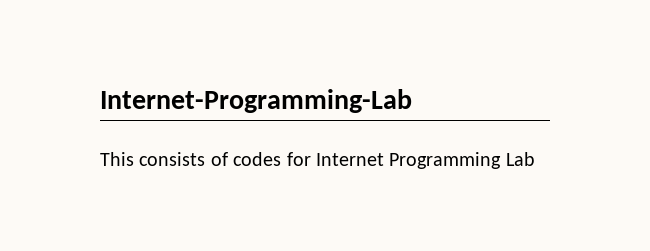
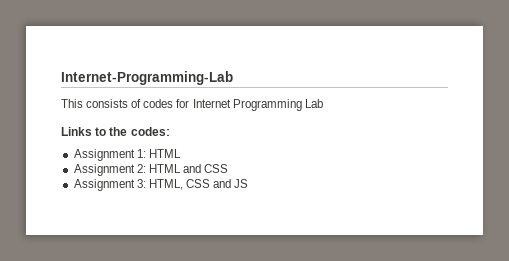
+ Links to the codes:
+ Assignment 1: HTML
+ Assignment 2: HTML and CSS
+ Assignment 3: HTML, CSS and JS

